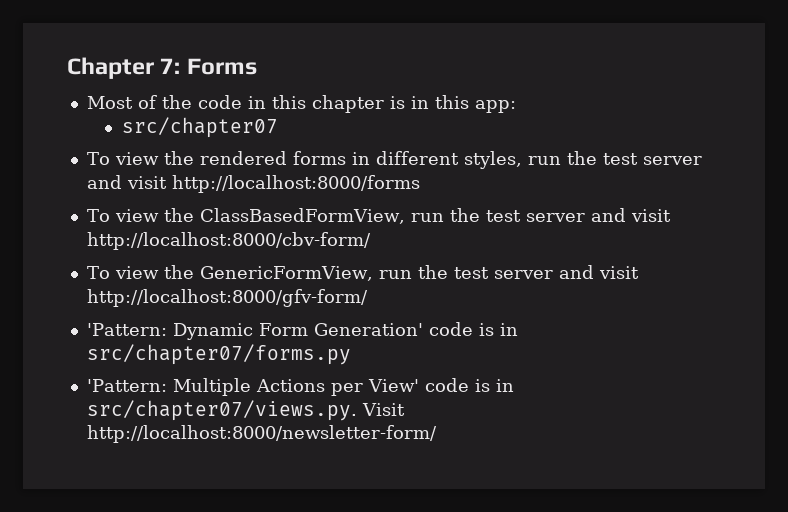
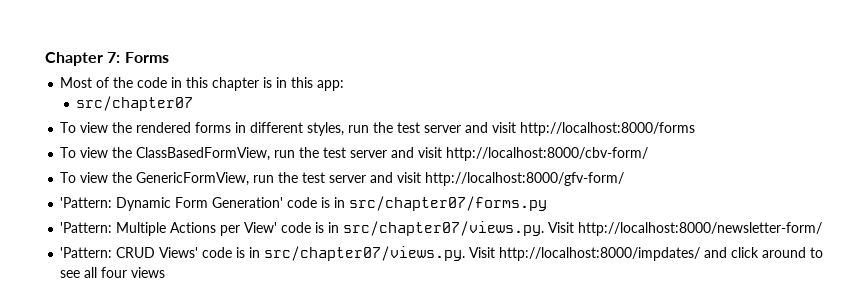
+ 'Pattern: CRUD Views' code is in src/chapter07/views.py. Visit http://localhost:8000/impdates/ and click around to see all four views

